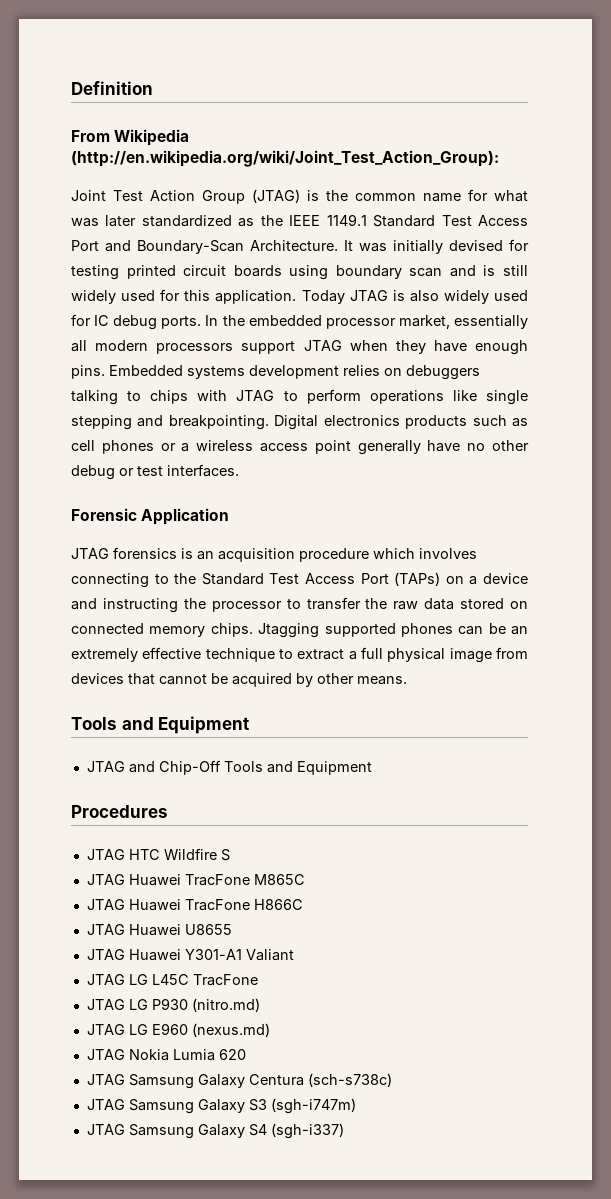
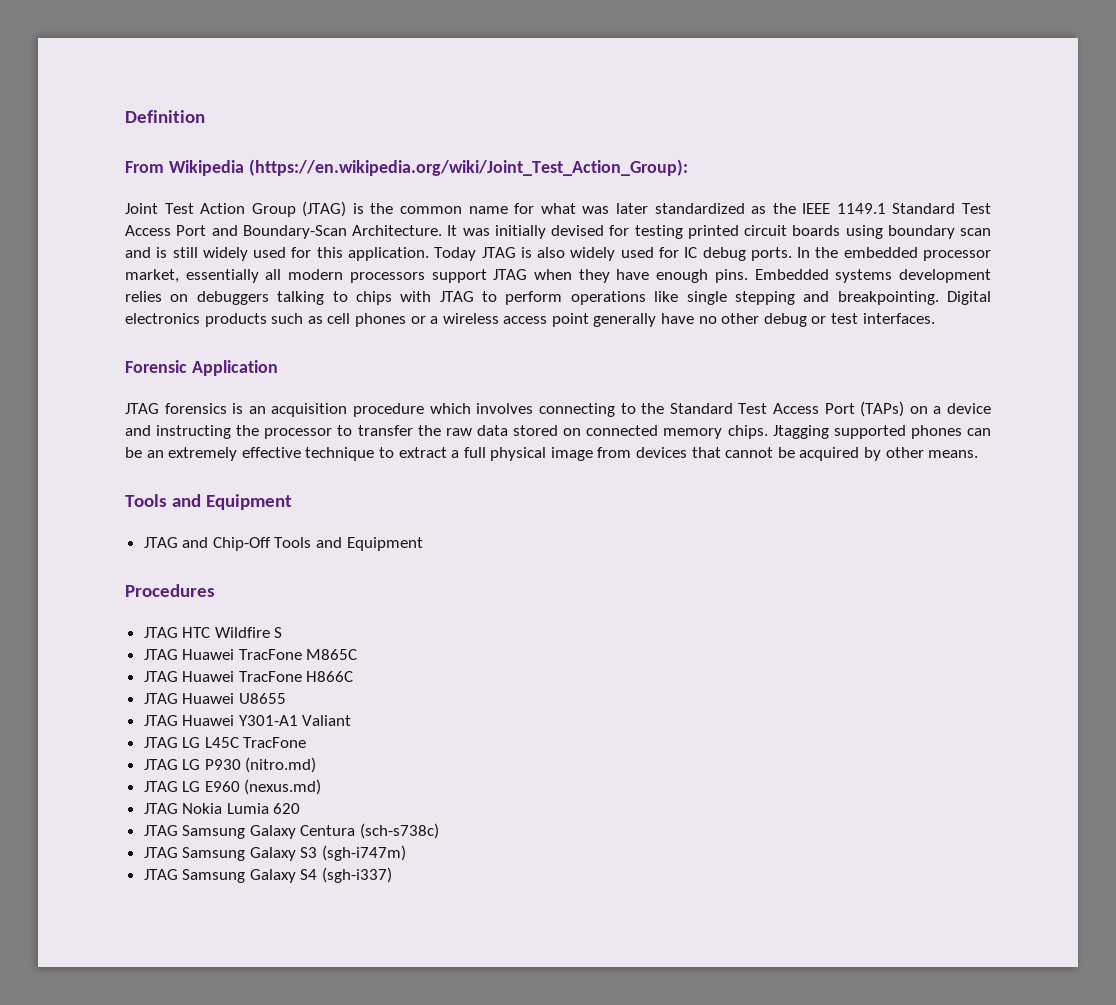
- From Wikipedia (http://en.wikipedia.org/wiki/Joint_Test_Action_Group):
+ From Wikipedia (https://en.wikipedia.org/wiki/Joint_Test_Action_Group):

